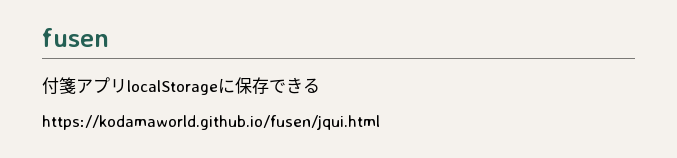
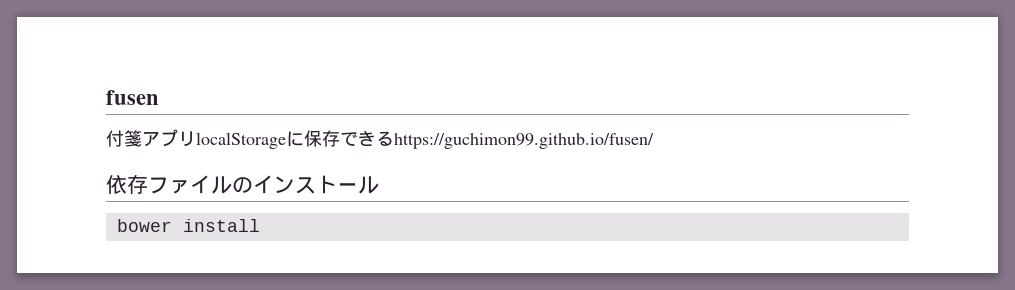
- 付箋アプリlocalStorageに保存できる
- https://kodamaworld.github.io/fusen/jqui.html
+ 付箋アプリlocalStorageに保存できるhttps://guchimon99.github.io/fusen/
+ 依存ファイルのインストール
+ bower install

